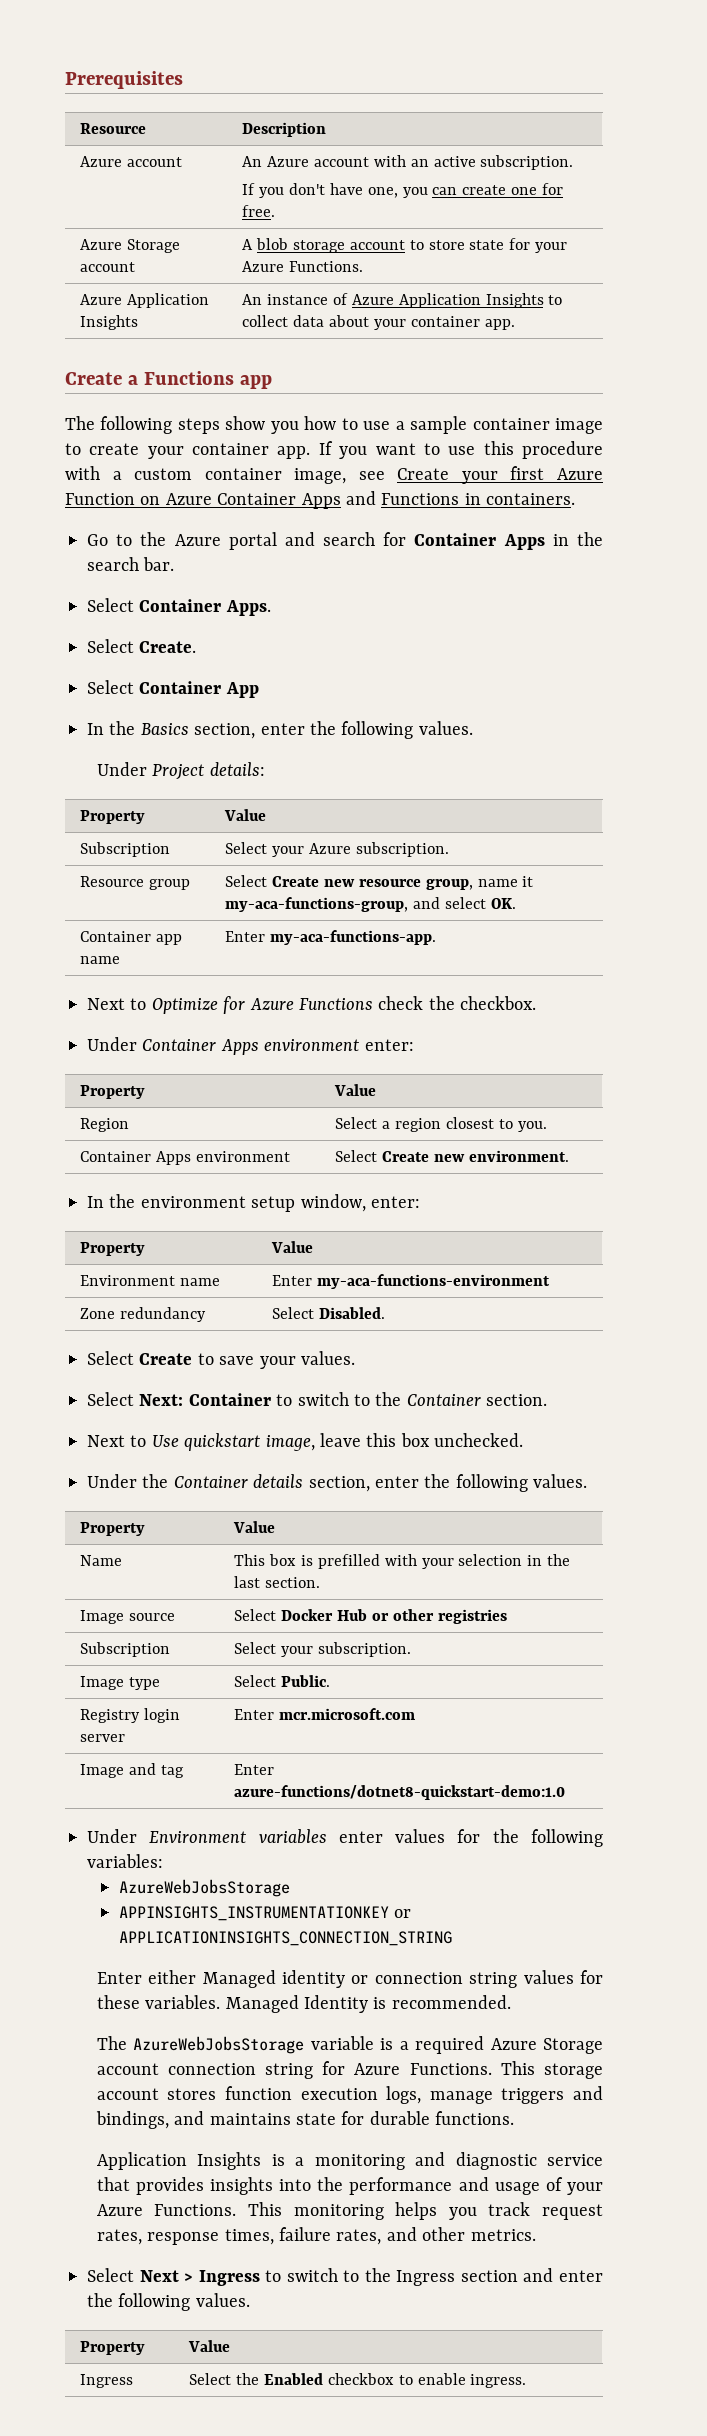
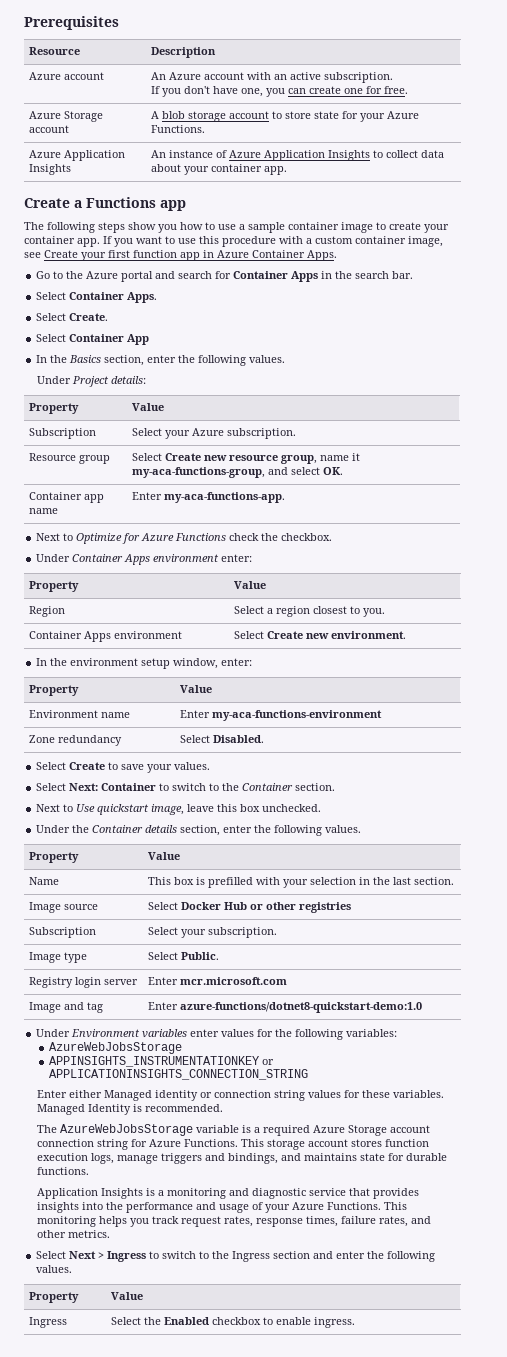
- If you want to use this procedure with a custom container image, see Create your first Azure Function on Azure Container Apps and Functions in containers.
+ If you want to use this procedure with a custom container image, see Create your first function app in Azure Container Apps.

